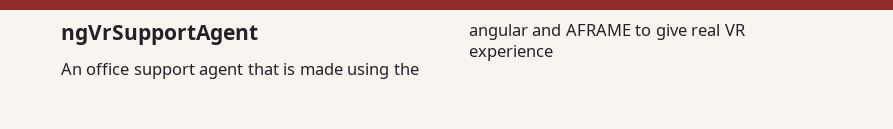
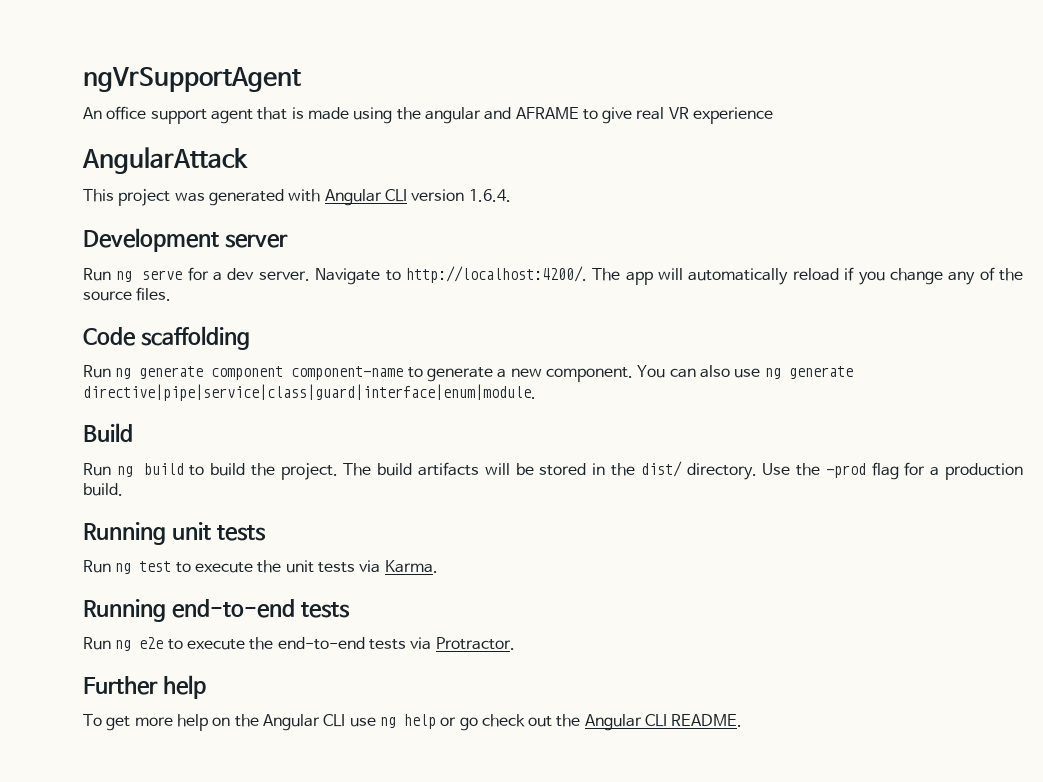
+ AngularAttack
+ This project was generated with Angular CLI version 1.6.4.
+ Development server
+ Run ng serve for a dev server. Navigate to http://localhost:4200/. The app will automatically reload if you change any of the source files.
+ Code scaffolding
+ Run ng generate component component-name to generate a new component. You can also use ng generate directive|pipe|service|class|guard|interface|enum|module.
+ Build
+ Run ng build to build the project. The build artifacts will be stored in the dist/ directory. Use the -prod flag for a production build.
+ Running unit tests
+ Run ng test to execute the unit tests via Karma.
+ Running end-to-end tests
+ Run ng e2e to execute the end-to-end tests via Protractor.
+ Further help
+ To get more help on the Angular CLI use ng help or go check out the Angular CLI README.

